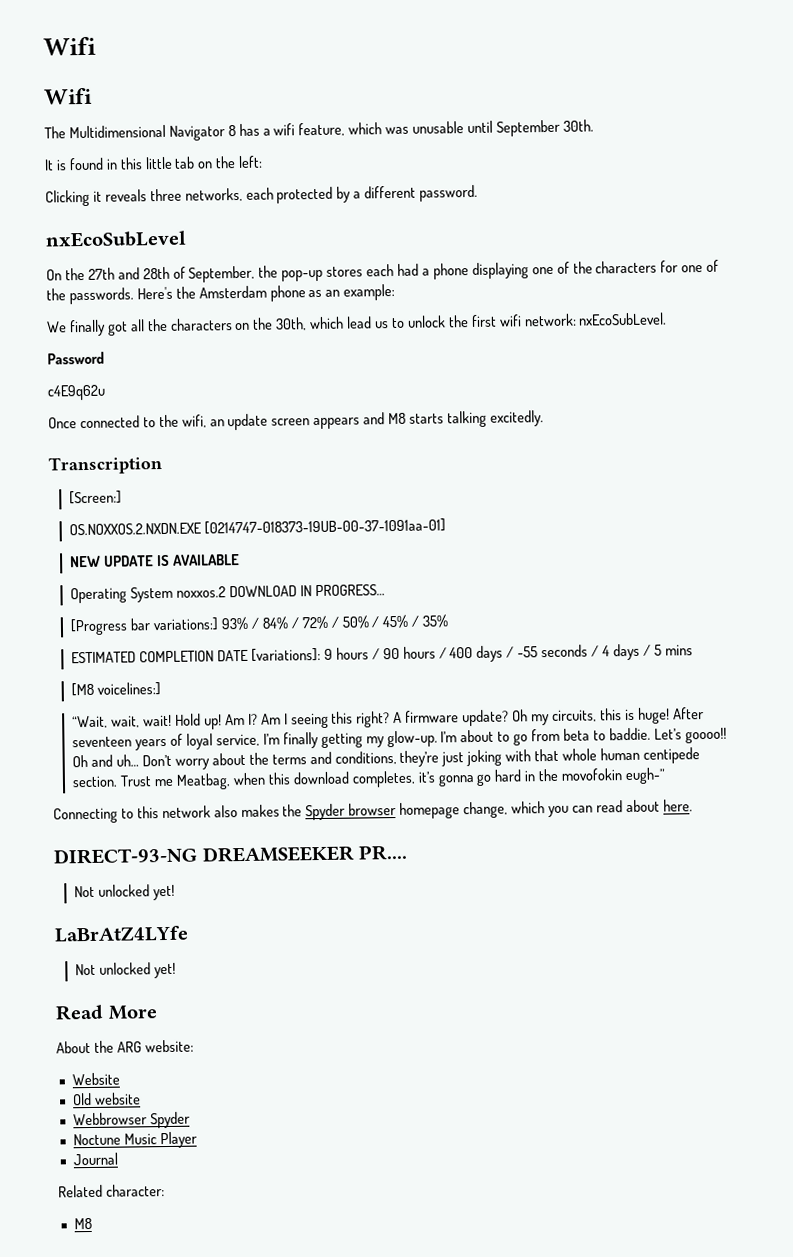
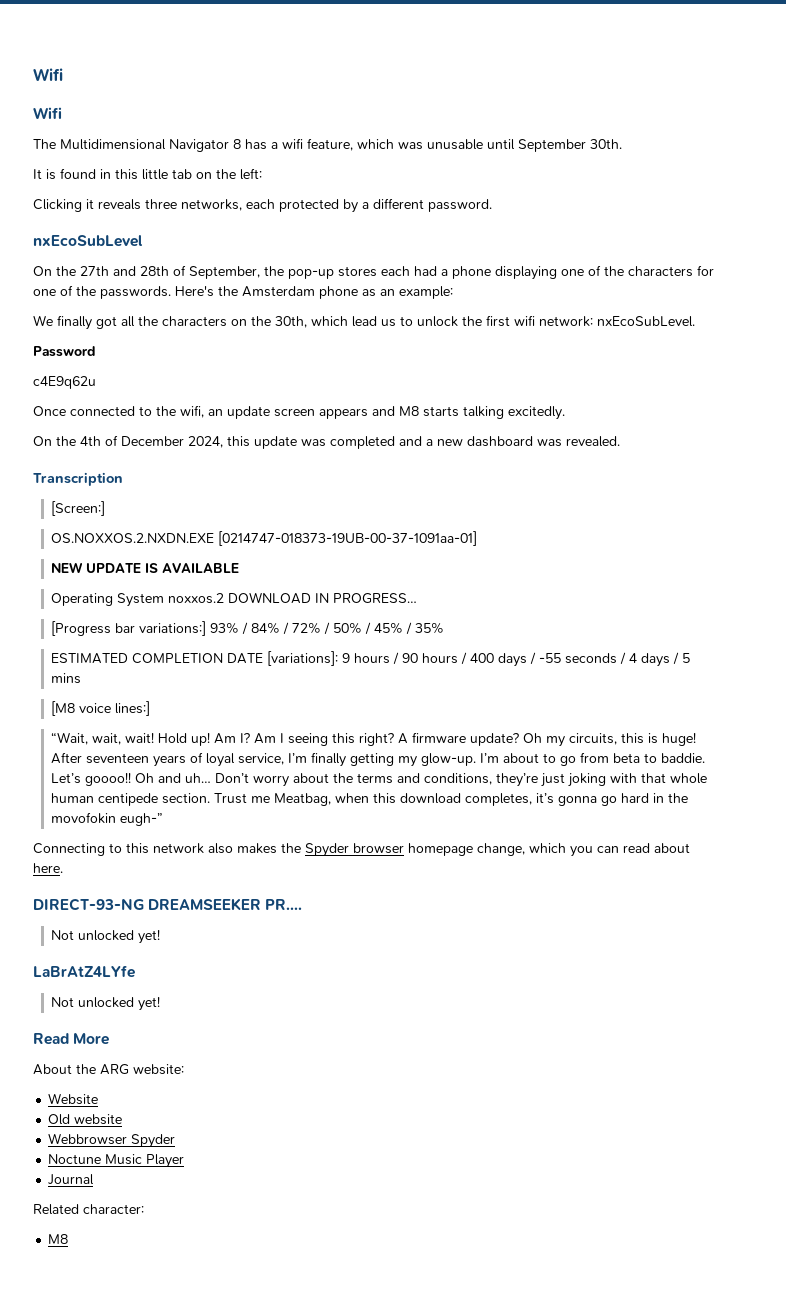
+ On the 4th of December 2024, this update was completed and a new dashboard was revealed.
- [M8 voicelines:]
+ [M8 voice lines:]

